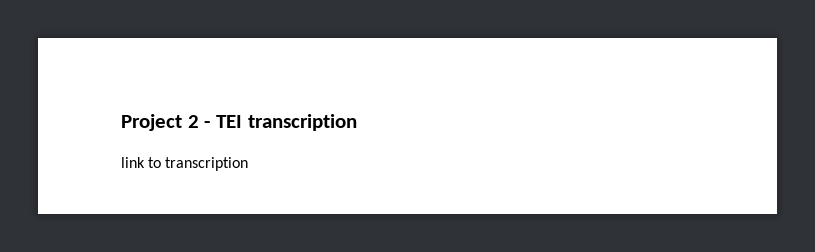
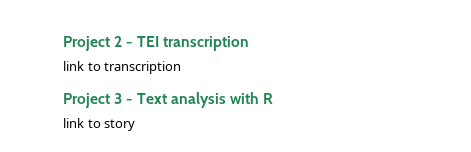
+ Project 3 - Text analysis with R
+ link to story

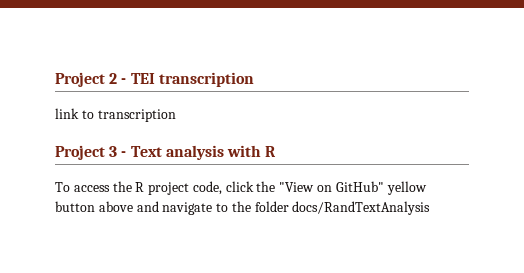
- link to story
+ To access the R project code, click the "View on GitHub" yellow button above and navigate to the folder docs/RandTextAnalysis

